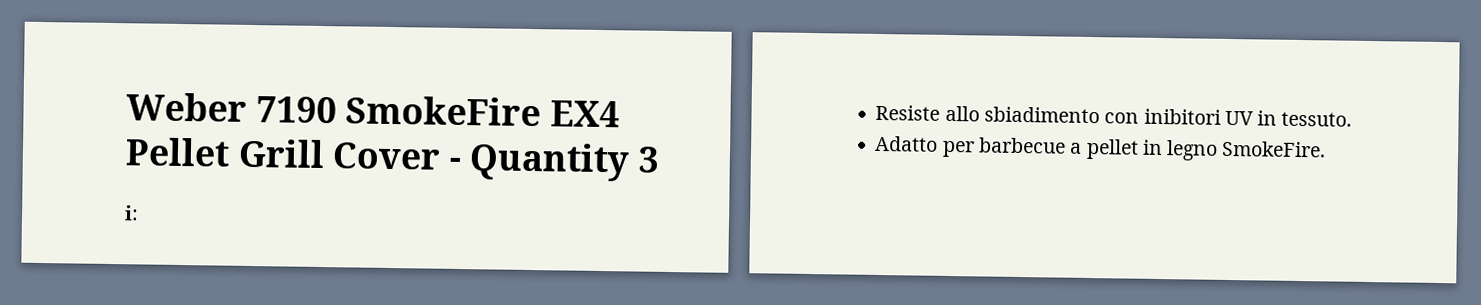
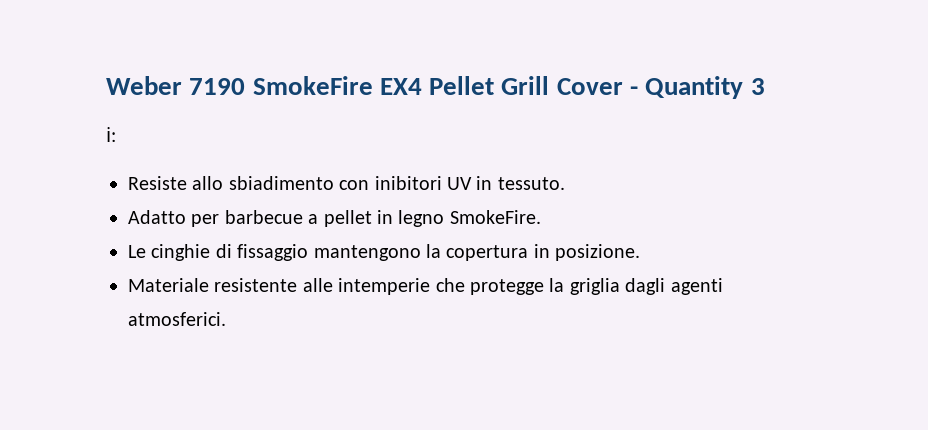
+ Le cinghie di fissaggio mantengono la copertura in posizione.
+ Materiale resistente alle intemperie che protegge la griglia dagli agenti atmosferici.

